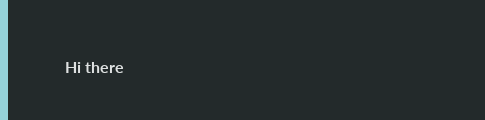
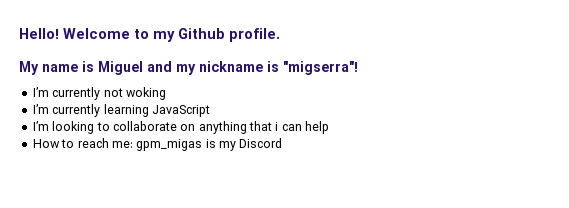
- Hi there
+ Hello! Welcome to my Github profile.
+ My name is Miguel and my nickname is "migserra"!
+ I’m currently not woking
+ I’m currently learning JavaScript
+ I’m looking to collaborate on anything that i can help
+ How to reach me: gpm_migas is my Discord

